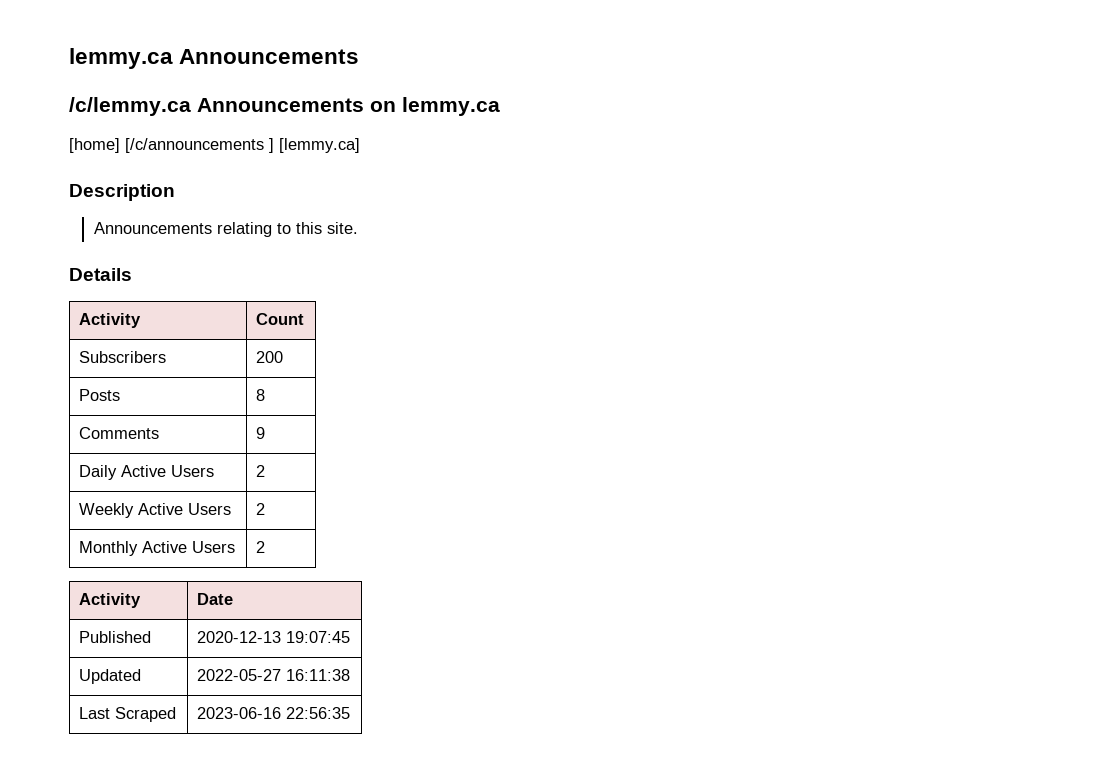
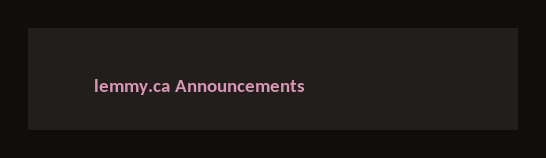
- /c/lemmy.ca Announcements on lemmy.ca
- [home] [/c/announcements ] [lemmy.ca]
- Description
- Announcements relating to this site.
- Details
- Activity | Count
- Subscribers | 200
- Posts | 8
- Comments | 9
- Daily Active Users | 2
- Weekly Active Users | 2
- Monthly Active Users | 2
- Activity | Date
- Published | 2020-12-13 19:07:45
- Updated | 2022-05-27 16:11:38
- Last Scraped | 2023-06-16 22:56:35

